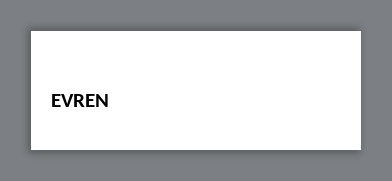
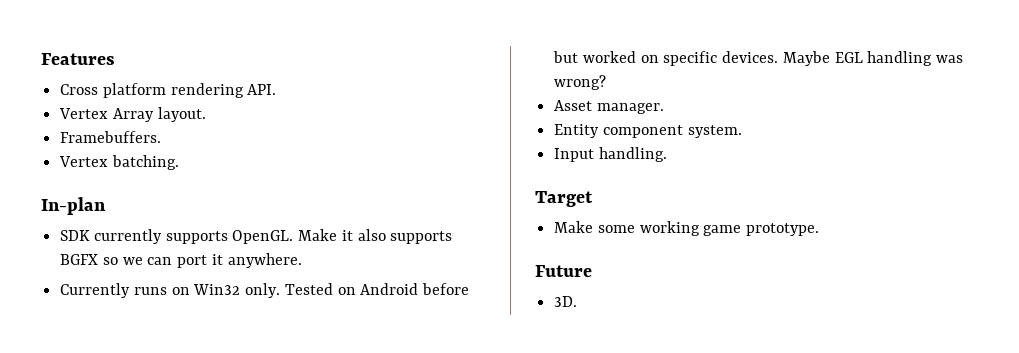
- EVREN
+ Features
+ Cross platform rendering API.
+ Vertex Array layout.
+ Framebuffers.
+ Vertex batching.
+ In-plan
+ SDK currently supports OpenGL. Make it also supports BGFX so we can port it anywhere.
+ Currently runs on Win32 only. Tested on Android before but worked on specific devices. Maybe EGL handling was wrong?
+ Asset manager.
+ Entity component system.
+ Input handling.
+ Target
+ Make some working game prototype.
+ Future
+ 3D.

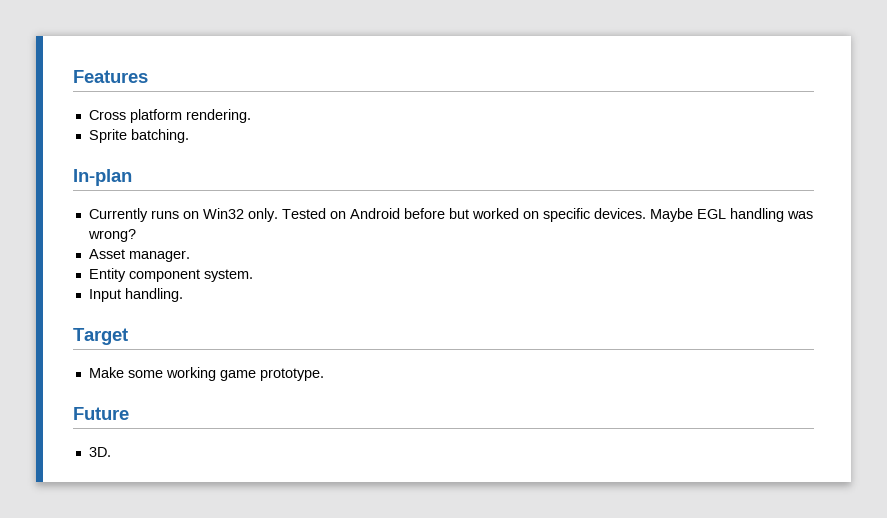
- Cross platform rendering API.
- Vertex Array layout.
- Framebuffers.
- Vertex batching.
+ Cross platform rendering.
+ Sprite batching.
  In-plan
- SDK currently supports OpenGL. Make it also supports BGFX so we can port it anywhere.

